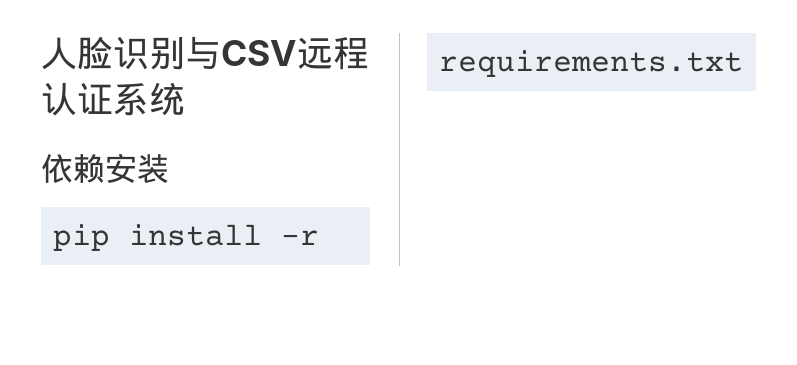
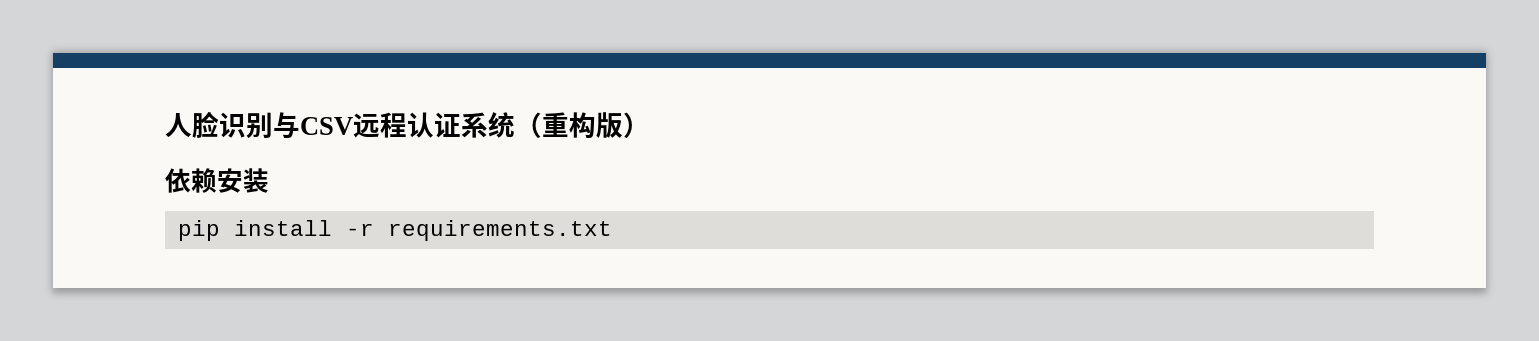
- 人脸识别与CSV远程认证系统
+ 人脸识别与CSV远程认证系统（重构版）

